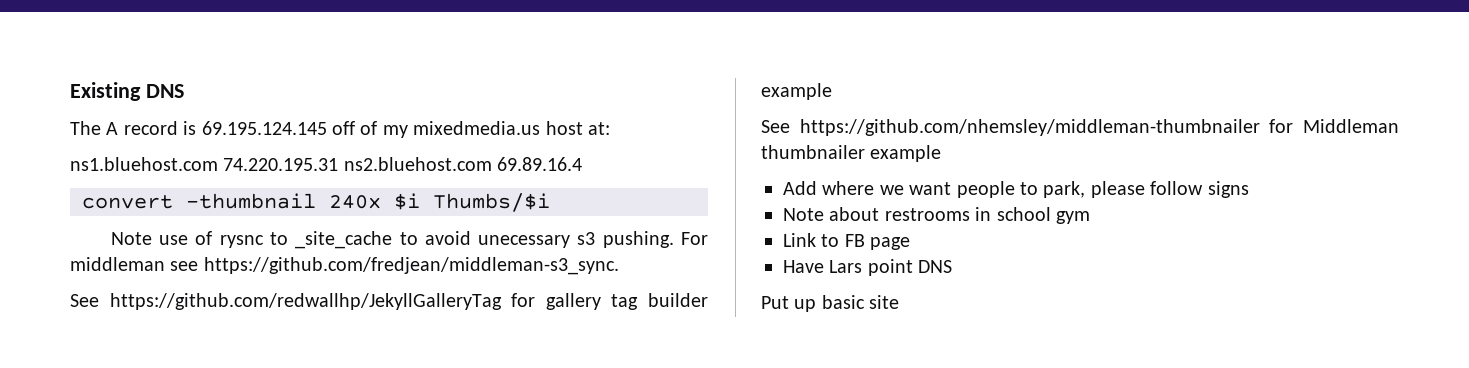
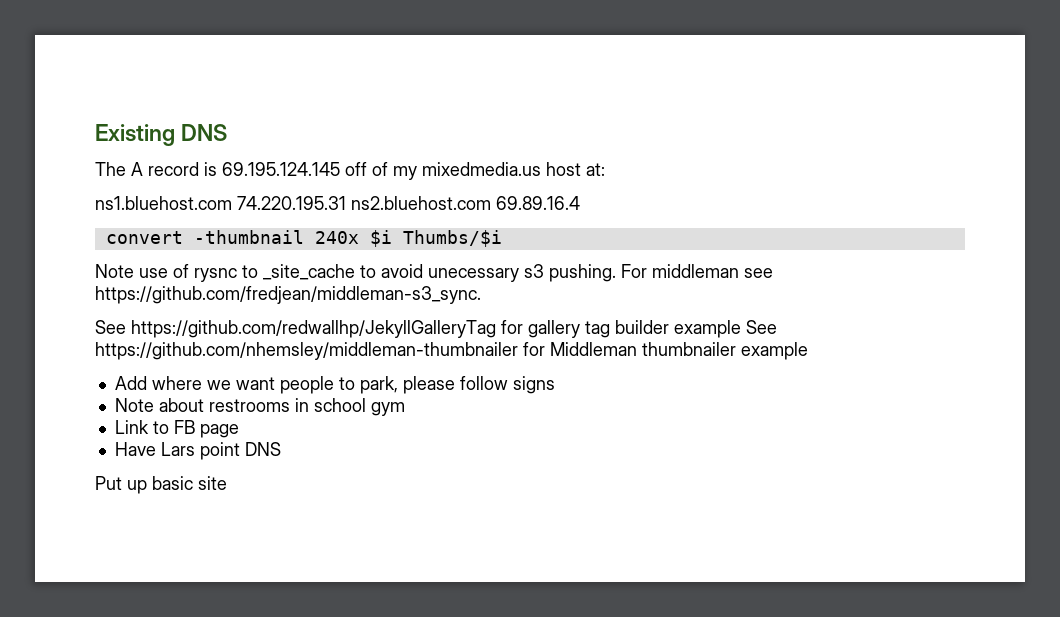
- See https://github.com/redwallhp/JekyllGalleryTag for gallery tag builder example
- See https://github.com/nhemsley/middleman-thumbnailer for Middleman thumbnailer example
+ See https://github.com/redwallhp/JekyllGalleryTag for gallery tag builder example See https://github.com/nhemsley/middleman-thumbnailer for Middleman thumbnailer example

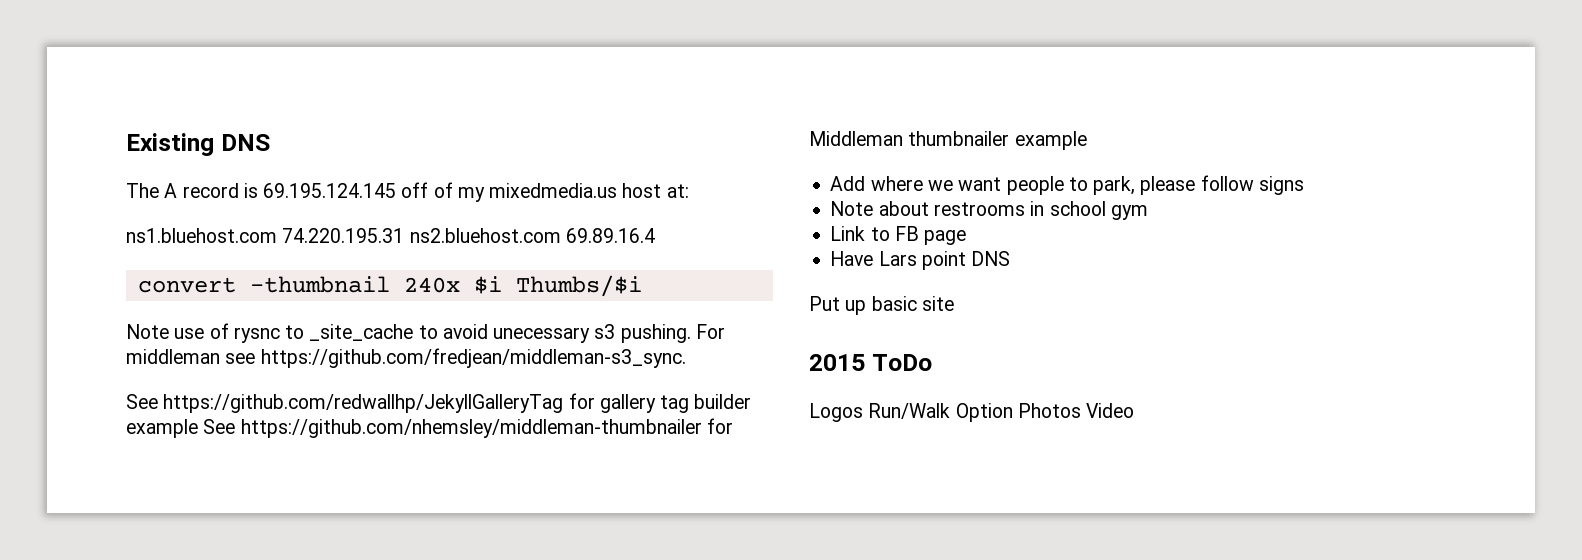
+ 2015 ToDo
+ Logos Run/Walk Option Photos Video

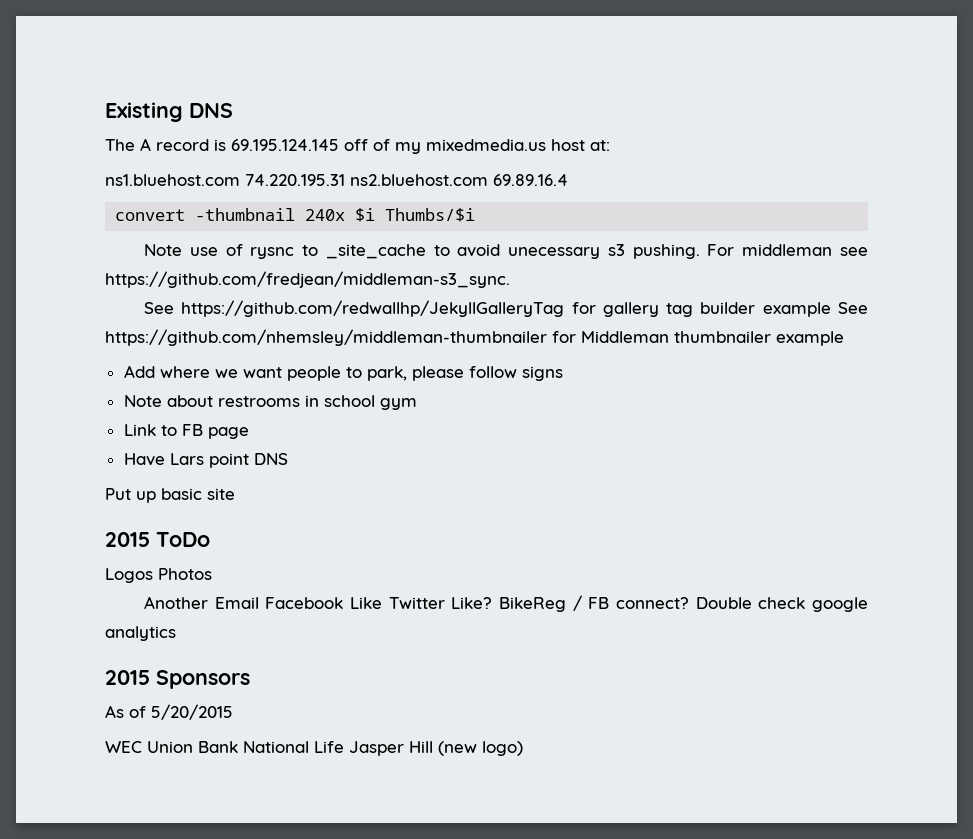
- Logos Run/Walk Option Photos Video
+ Logos Photos
+ Another Email Facebook Like Twitter Like? BikeReg / FB connect? Double check google analytics
+ 2015 Sponsors
+ As of 5/20/2015
+ WEC Union Bank National Life Jasper Hill (new logo)

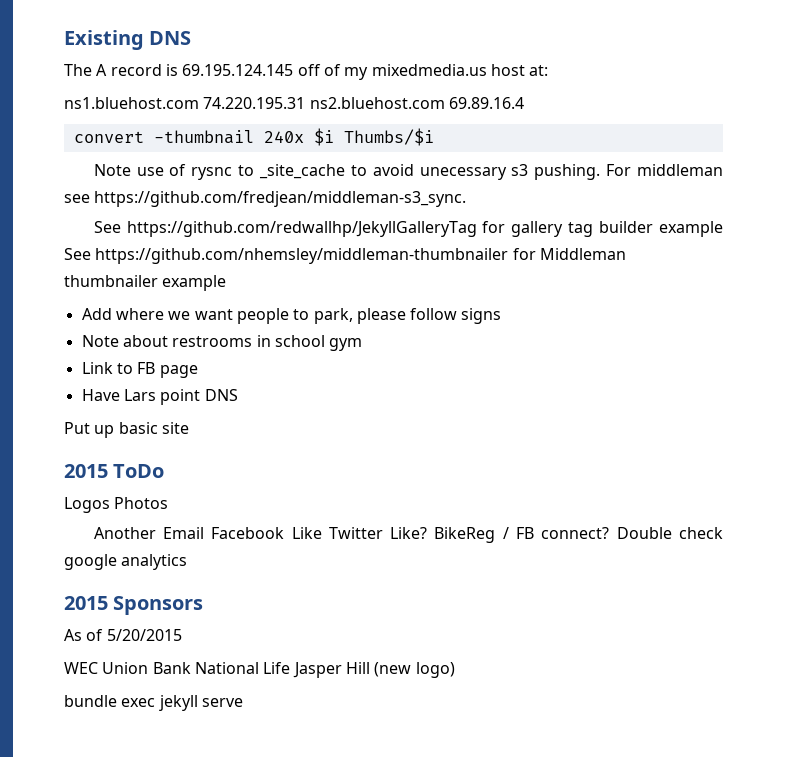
+ bundle exec jekyll serve

